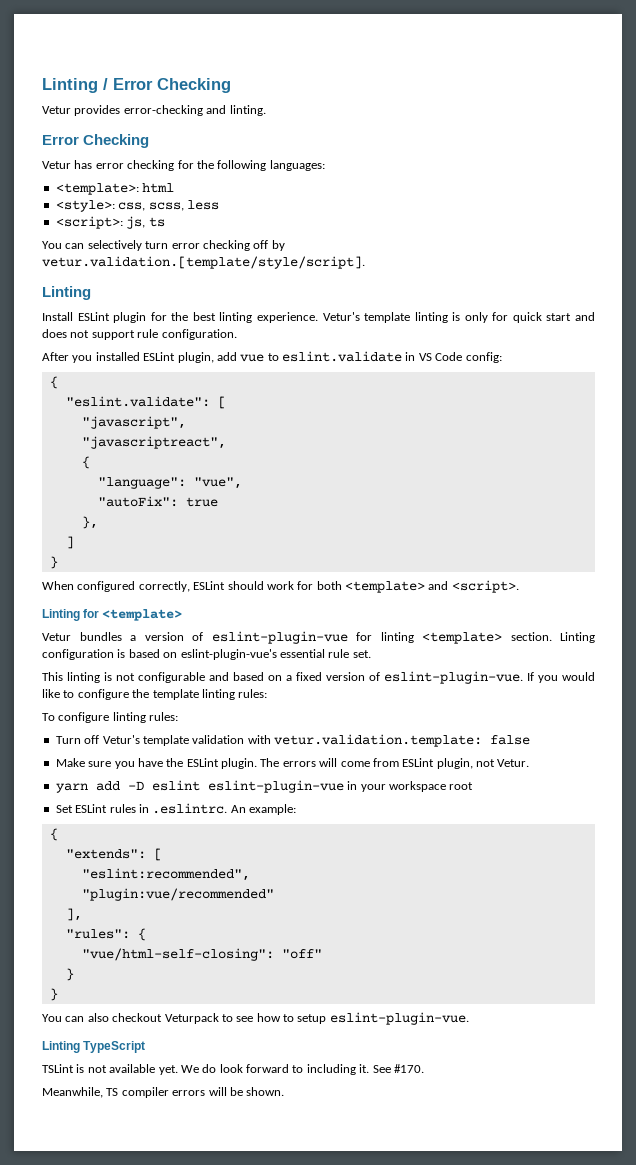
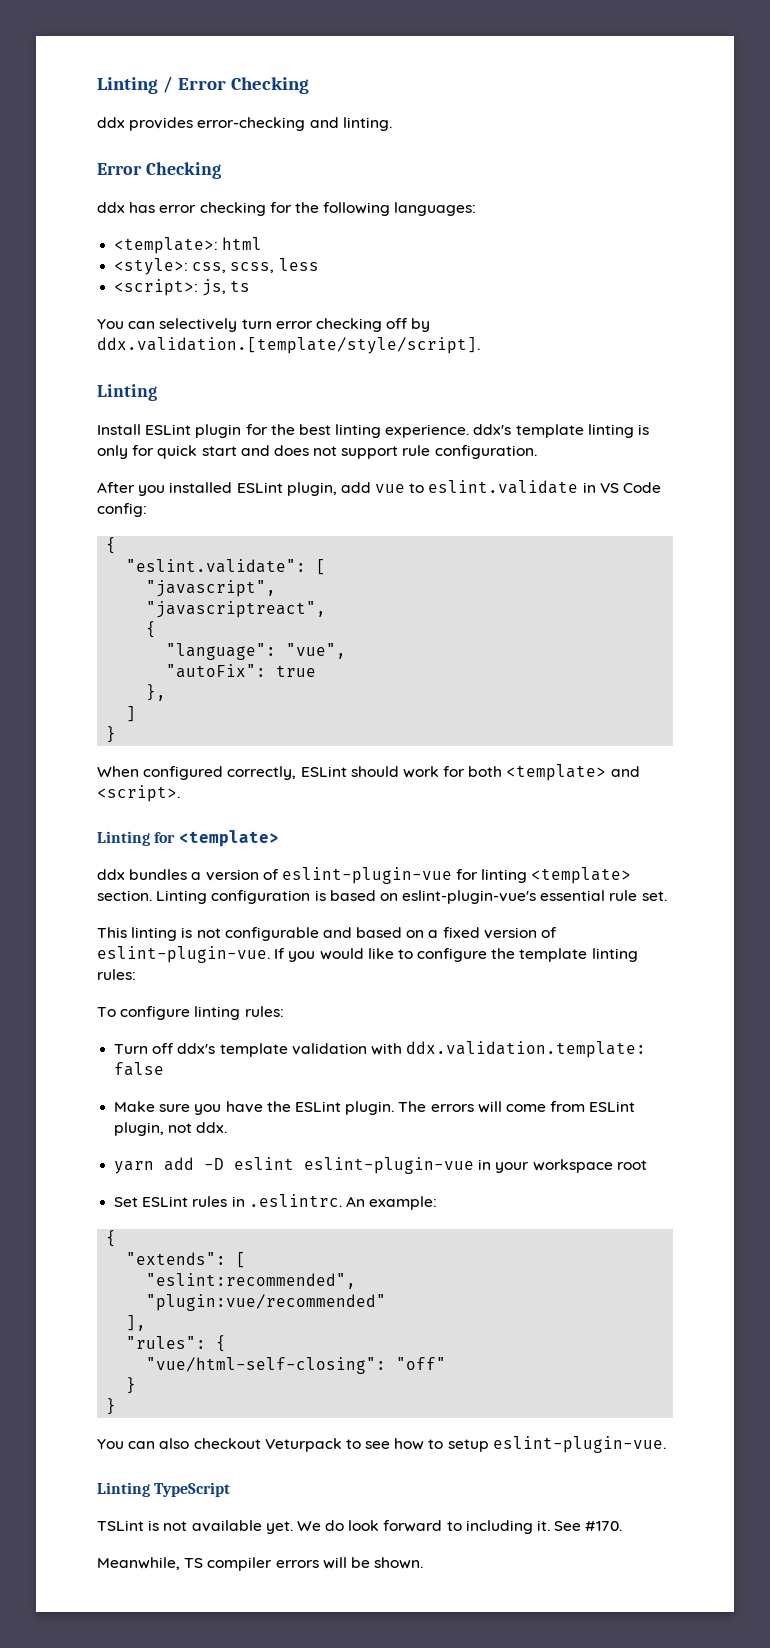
- Vetur provides error-checking and linting.
+ ddx provides error-checking and linting.
- Vetur has error checking for the following languages:
+ ddx has error checking for the following languages:
- You can selectively turn error checking off by vetur.validation.[template/style/script].
+ You can selectively turn error checking off by ddx.validation.[template/style/script].
- Install ESLint plugin for the best linting experience. Vetur's template linting is only for quick start and does not support rule configuration.
+ Install ESLint plugin for the best linting experience. ddx's template linting is only for quick start and does not support rule configuration.
- Vetur bundles a version of eslint-plugin-vue for linting <template> section.
+ ddx bundles a version of eslint-plugin-vue for linting <template> section.
- Turn off Vetur's template validation with vetur.validation.template: false
+ Turn off ddx's template validation with ddx.validation.template: false
- The errors will come from ESLint plugin, not Vetur.
+ The errors will come from ESLint plugin, not ddx.

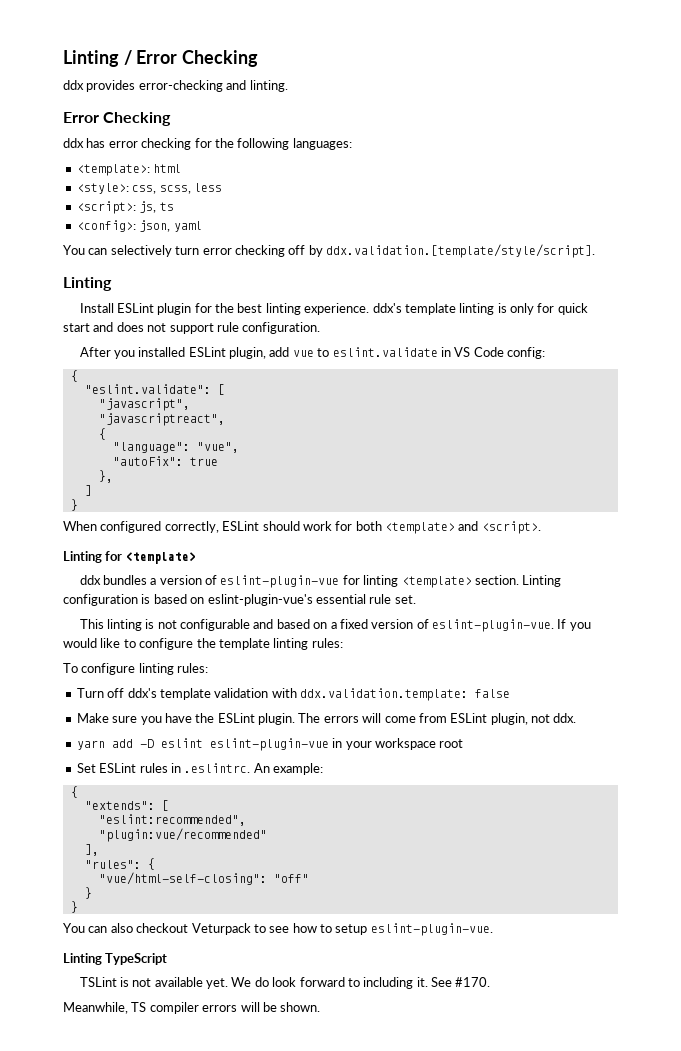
+ <config>: json, yaml

